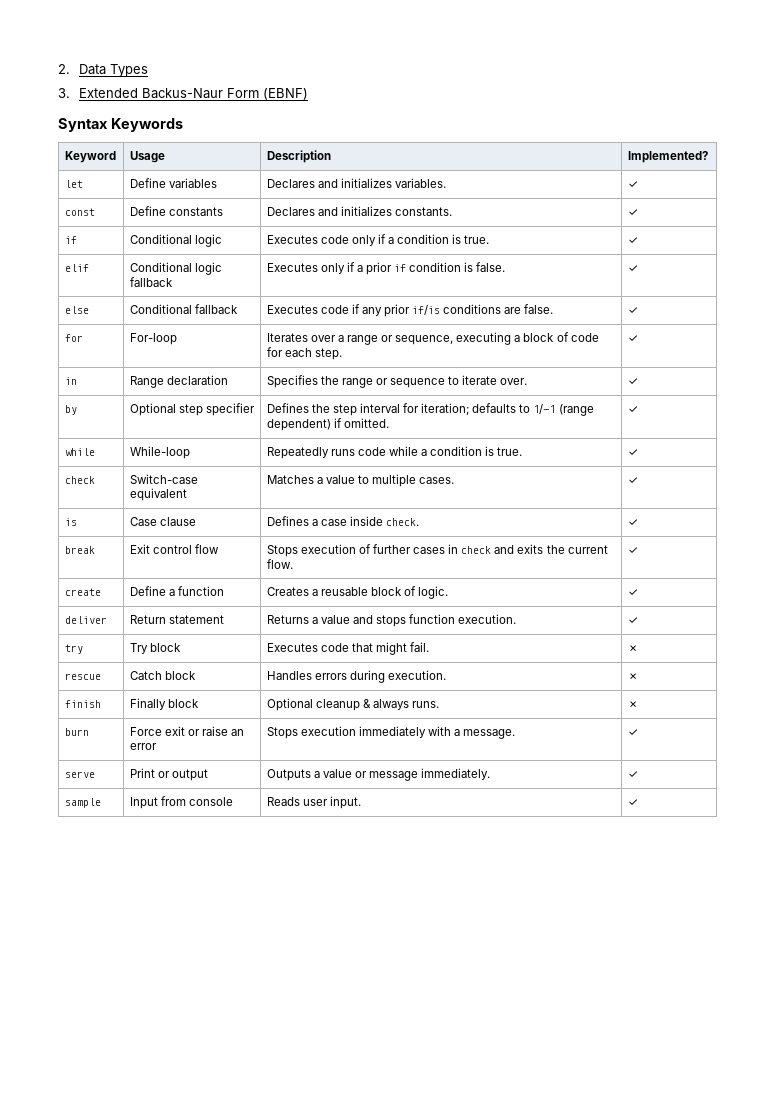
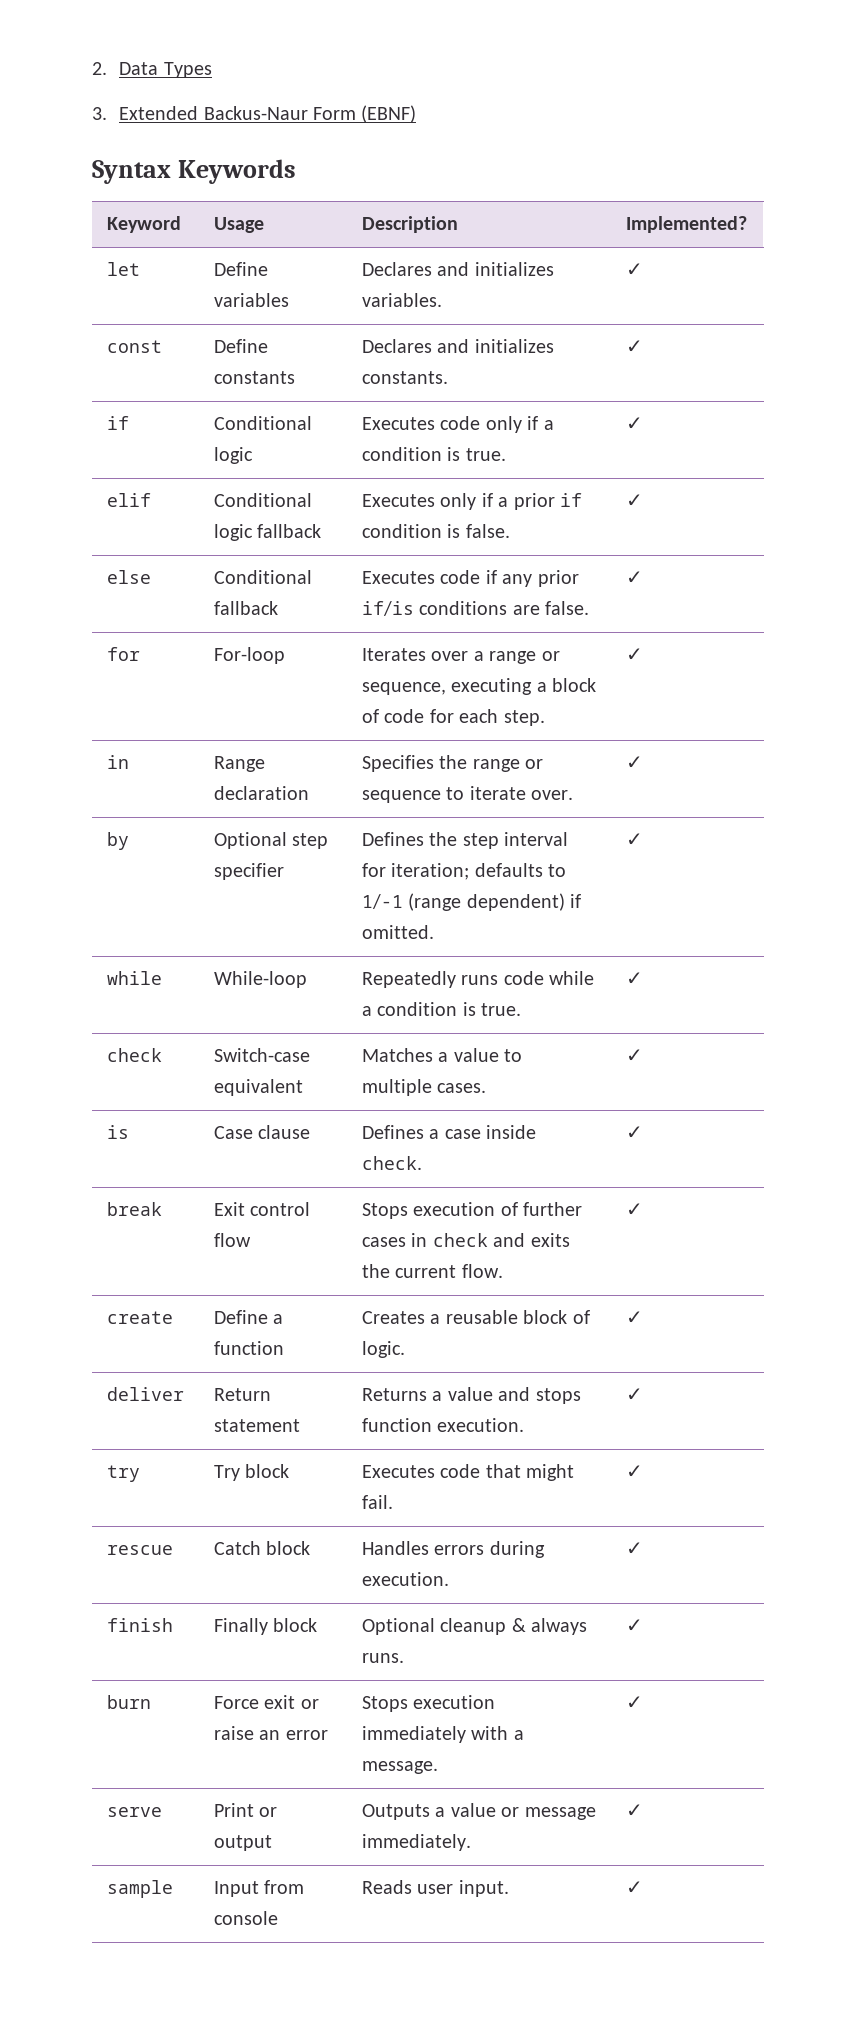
- try | Try block | Executes code that might fail. | ✗
+ try | Try block | Executes code that might fail. | ✓
- rescue | Catch block | Handles errors during execution. | ✗
+ rescue | Catch block | Handles errors during execution. | ✓
- finish | Finally block | Optional cleanup & always runs. | ✗
+ finish | Finally block | Optional cleanup & always runs. | ✓

